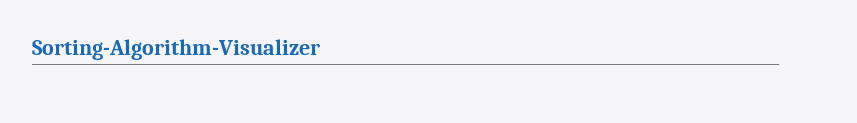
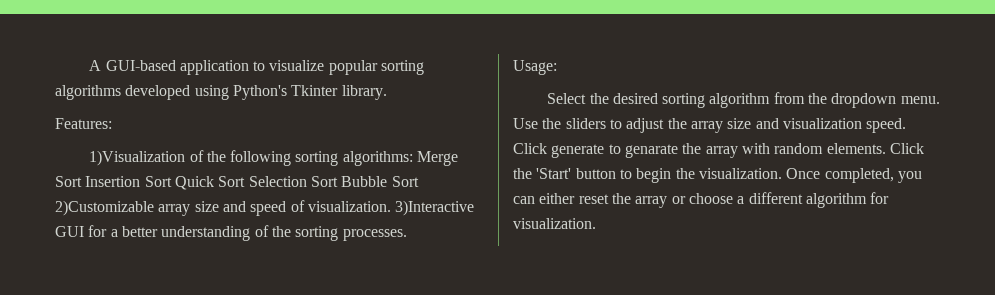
- Sorting-Algorithm-Visualizer
+ A GUI-based application to visualize popular sorting algorithms developed using Python's Tkinter library.
+ Features:
+ 1)Visualization of the following sorting algorithms: Merge Sort Insertion Sort Quick Sort Selection Sort Bubble Sort 2)Customizable array size and speed of visualization. 3)Interactive GUI for a better understanding of the sorting processes.
+ Usage:
+ Select the desired sorting algorithm from the dropdown menu. Use the sliders to adjust the array size and visualization speed. Click generate to genarate the array with random elements. Click the 'Start' button to begin the visualization. Once completed, you can either reset the array or choose a different algorithm for visualization.

